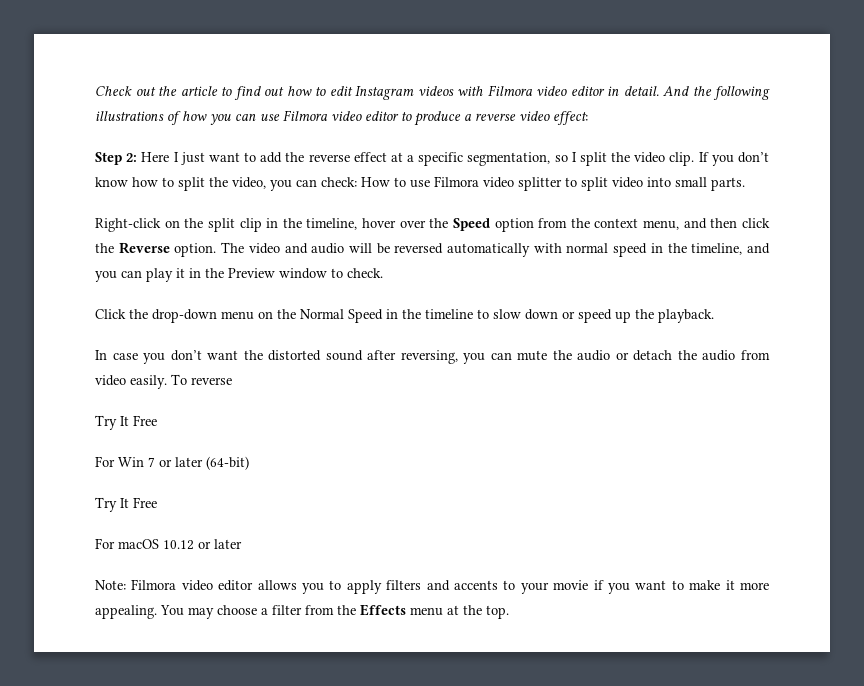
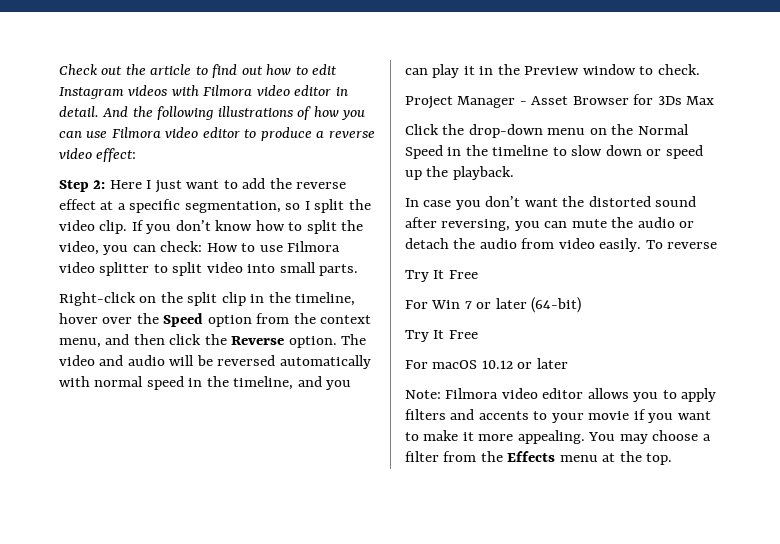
+ Project Manager - Asset Browser for 3Ds Max

